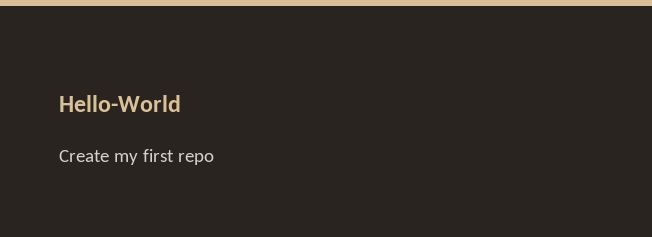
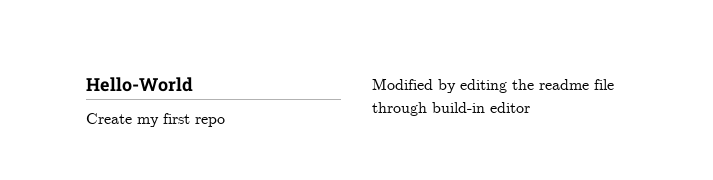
+ Modified by editing the readme file through build-in editor

